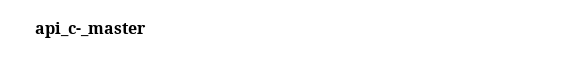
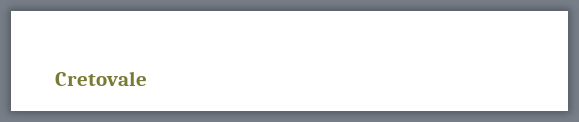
- api_c-_master
+ Cretovale

